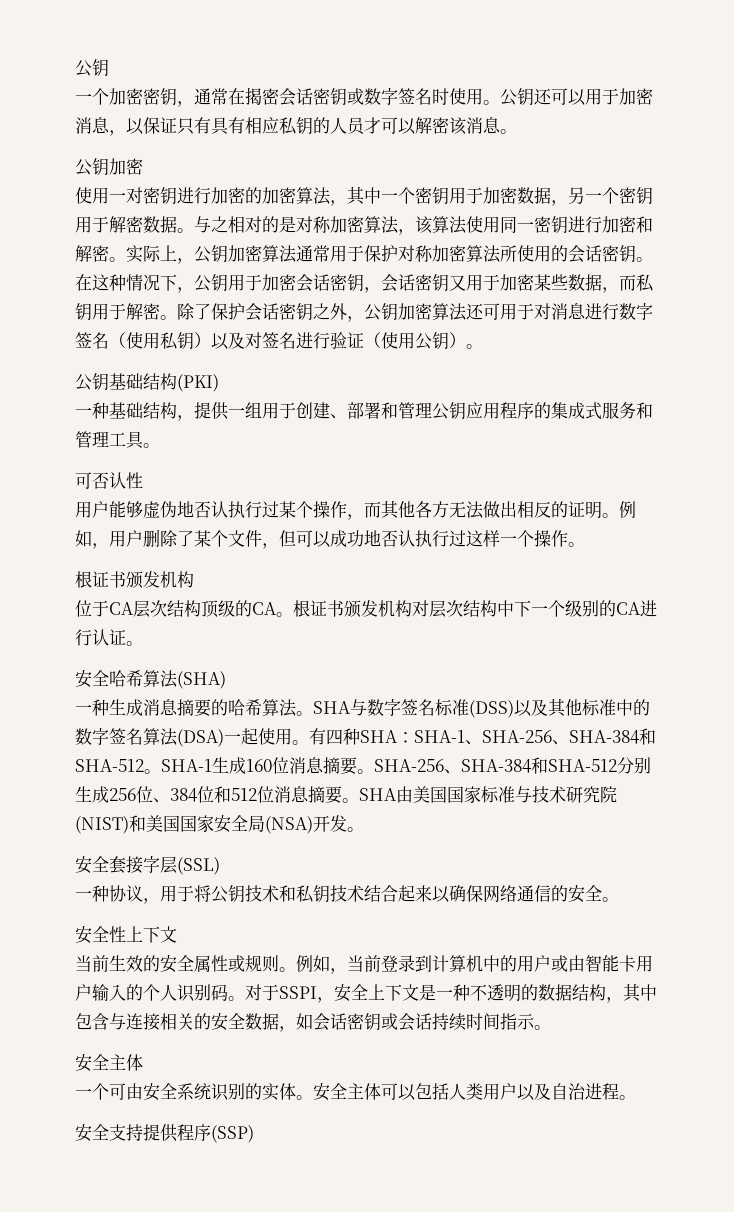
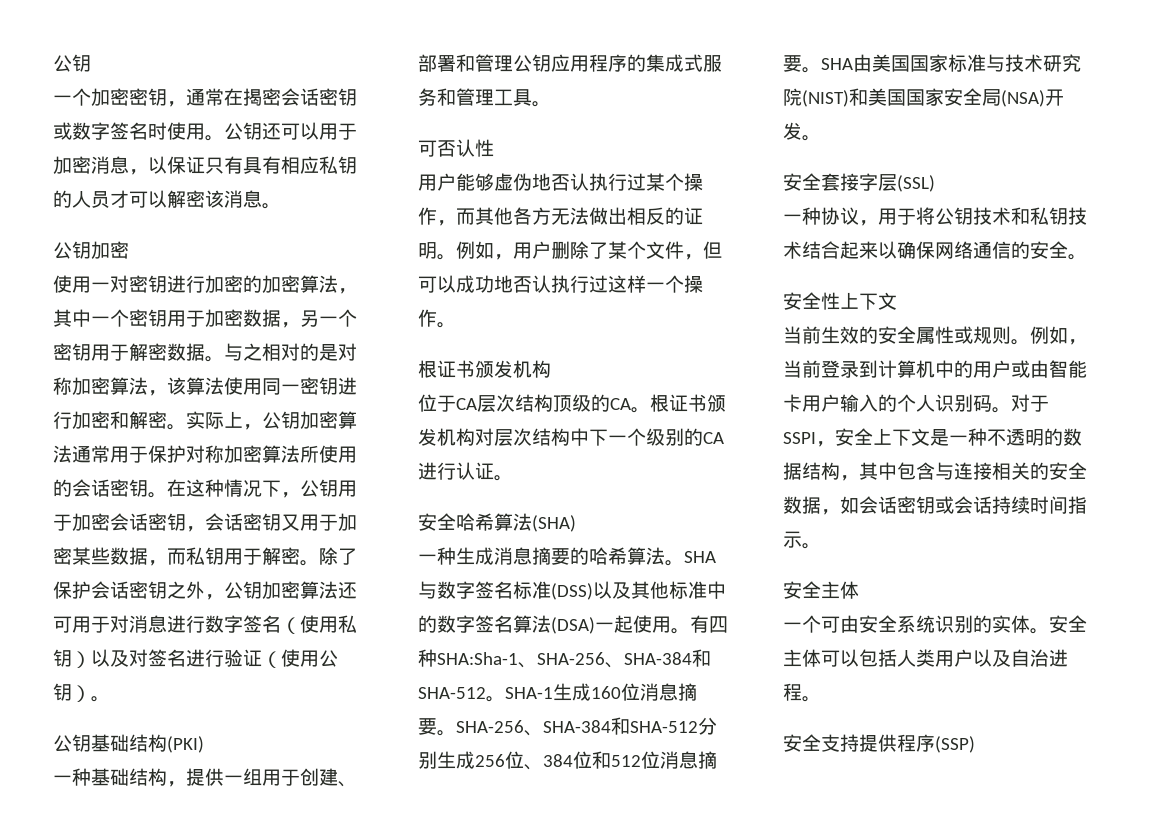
- 有四种SHA：SHA-1、SHA-256、SHA-384和SHA-512。
+ 有四种SHA:Sha-1、SHA-256、SHA-384和SHA-512。

